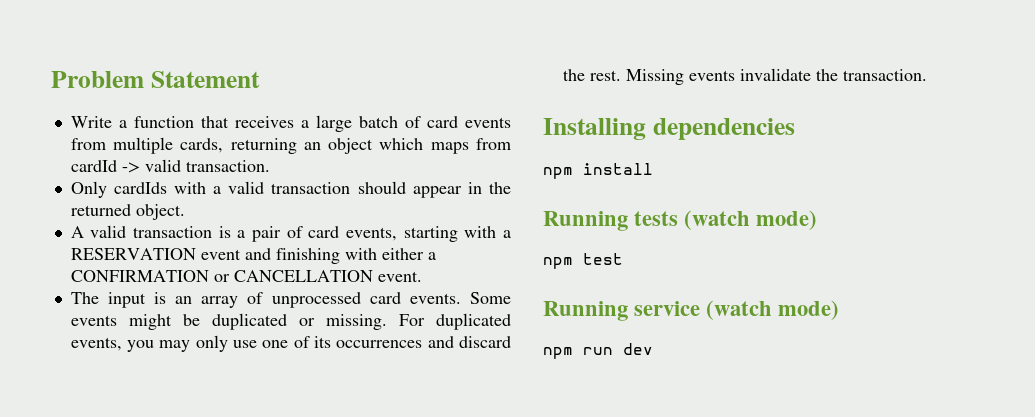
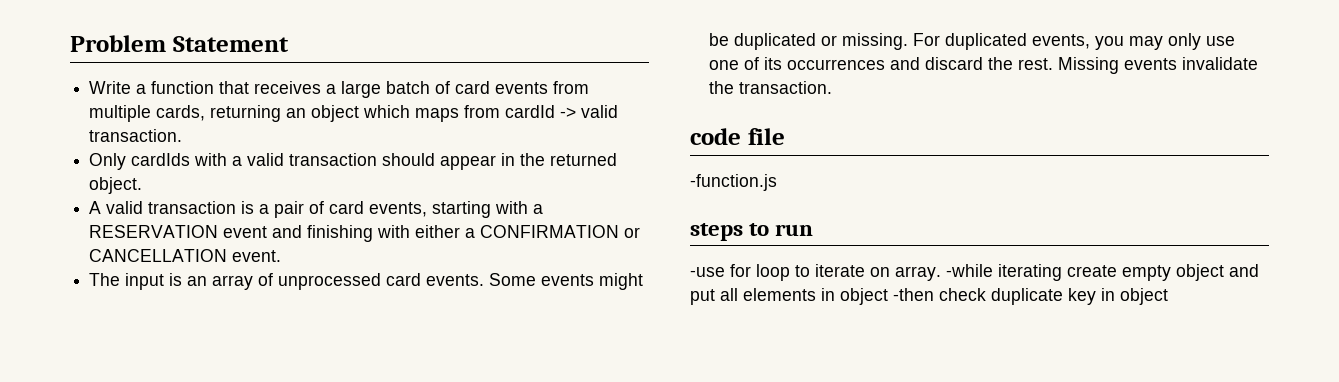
- Installing dependencies
- npm install
- Running tests (watch mode)
- npm test
- Running service (watch mode)
- npm run dev
+ code file
+ -function.js
+ steps to run
+ -use for loop to iterate on array. -while iterating create empty object and put all elements in object -then check duplicate key in object

